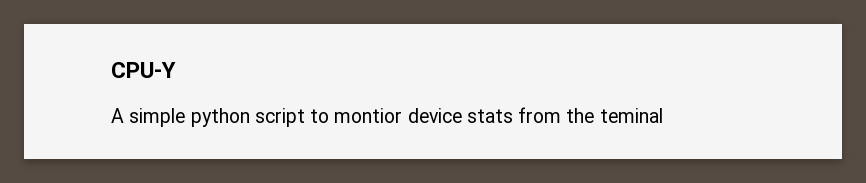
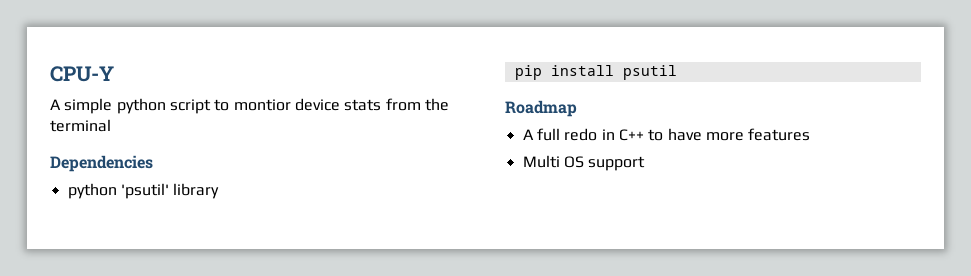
- A simple python script to montior device stats from the teminal
+ A simple python script to montior device stats from the terminal
+ Dependencies
+ python 'psutil' library
+ pip install psutil
+ Roadmap
+ A full redo in C++ to have more features
+ Multi OS support

